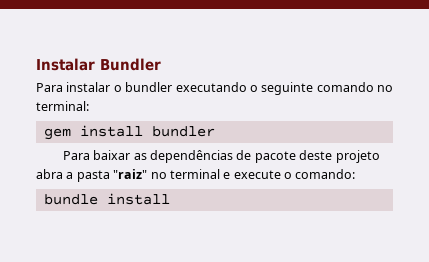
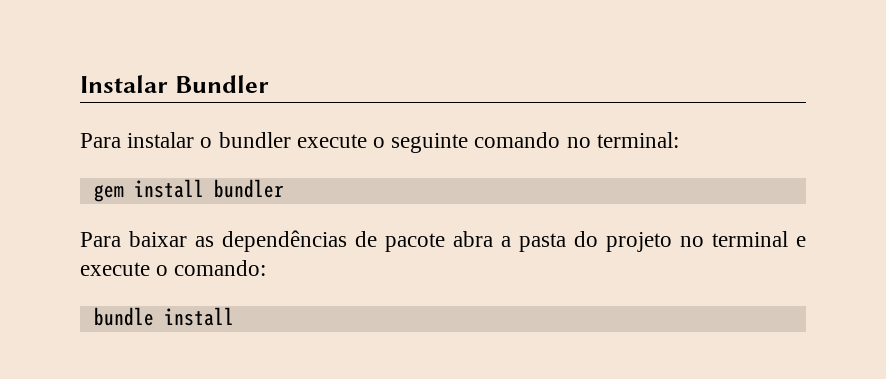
- Para instalar o bundler executando o seguinte comando no terminal:
+ Para instalar o bundler execute o seguinte comando no terminal:
- Para baixar as dependências de pacote deste projeto abra a pasta "raiz" no terminal e execute o comando:
+ Para baixar as dependências de pacote abra a pasta do projeto no terminal e execute o comando:

